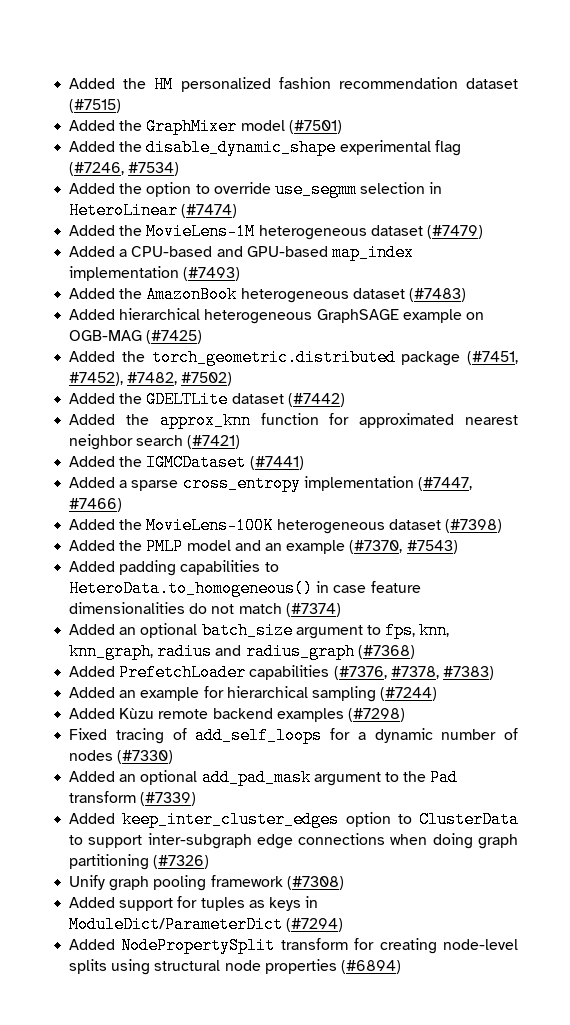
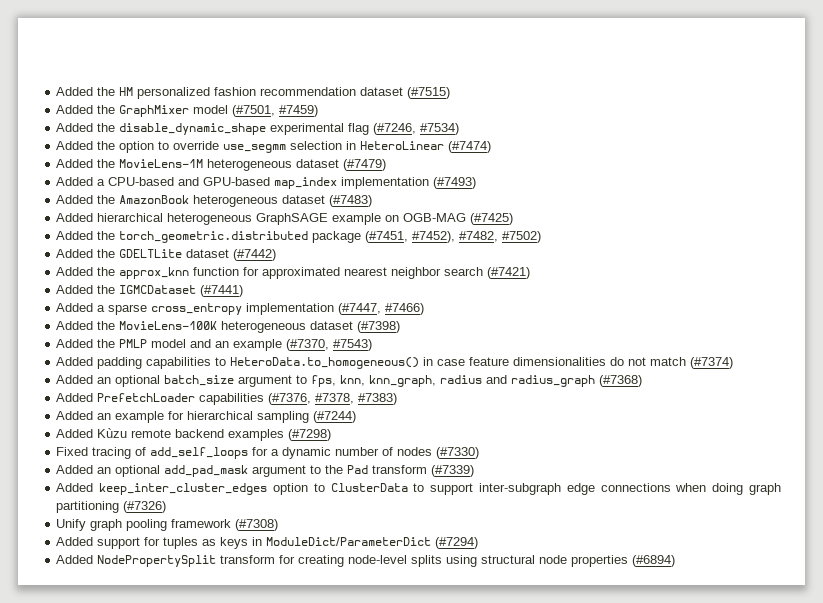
- Added the GraphMixer model (#7501)
+ Added the GraphMixer model (#7501, #7459)

